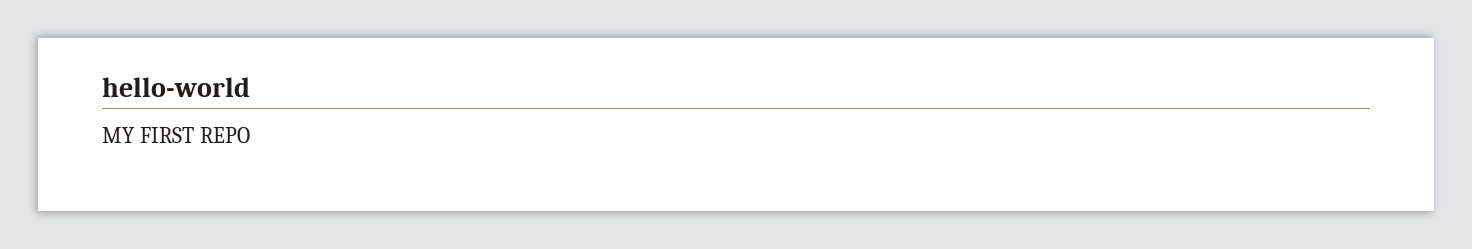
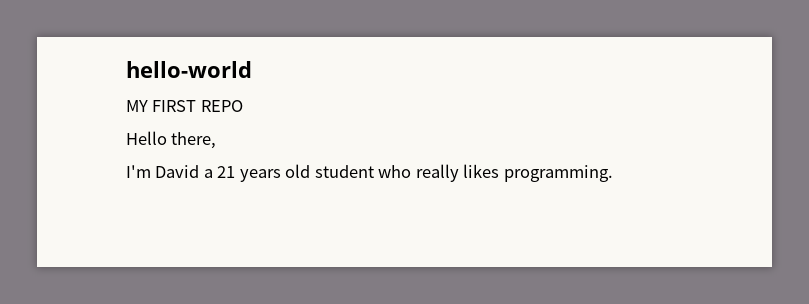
+ Hello there,
+ I'm David a 21 years old student who really likes programming.

